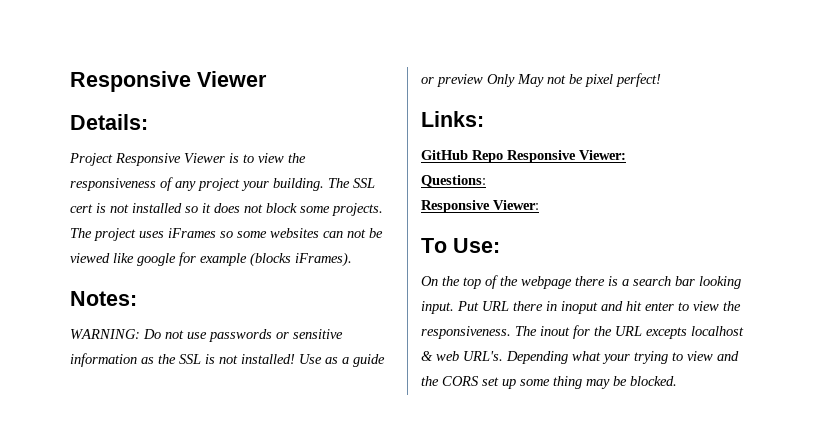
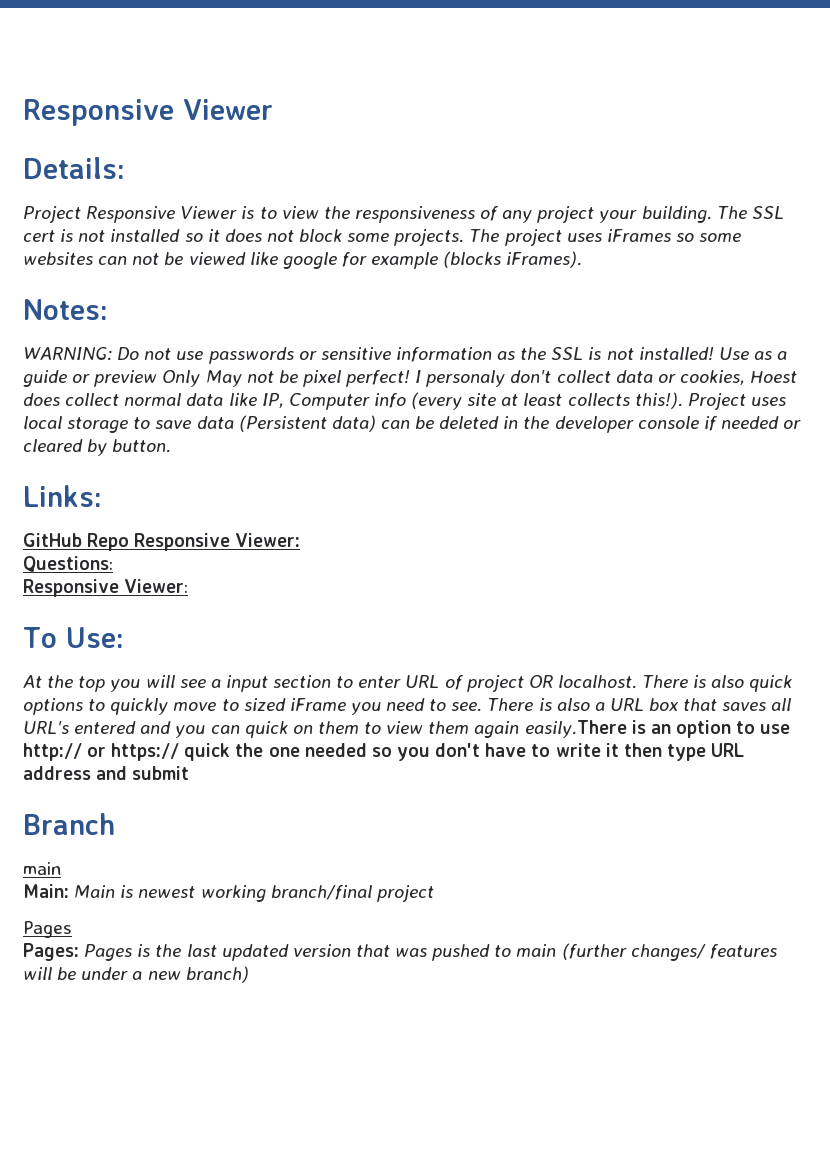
+ I personaly don't collect data or cookies, Hoest does collect normal data like IP, Computer info (every site at least collects this!). Project uses local storage to save data (Persistent data) can be deleted in the developer console if needed or cleared by button.
- On the top of the webpage there is a search bar looking input. Put URL there in inoput and hit enter to view the responsiveness. The inout for the URL excepts localhost & web URL's. Depending what your trying to view and the CORS set up some thing may be blocked.
+ At the top you will see a input section to enter URL of project OR localhost. There is also quick options to quickly move to sized iFrame you need to see. There is also a URL box that saves all URL's entered and you can quick on them to view them again easily.There is an option to use http:// or https:// quick the one needed so you don't have to write it then type URL address and submit
+ Branch
+ main
+ Main: Main is newest working branch/final project
+ Pages
+ Pages: Pages is the last updated version that was pushed to main (further changes/ features will be under a new branch)

